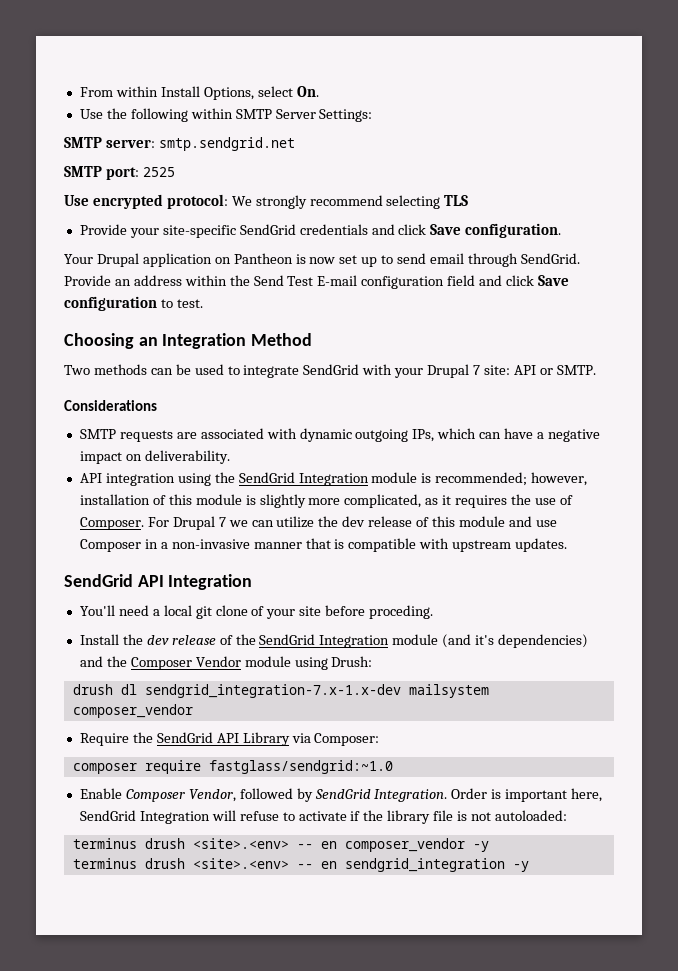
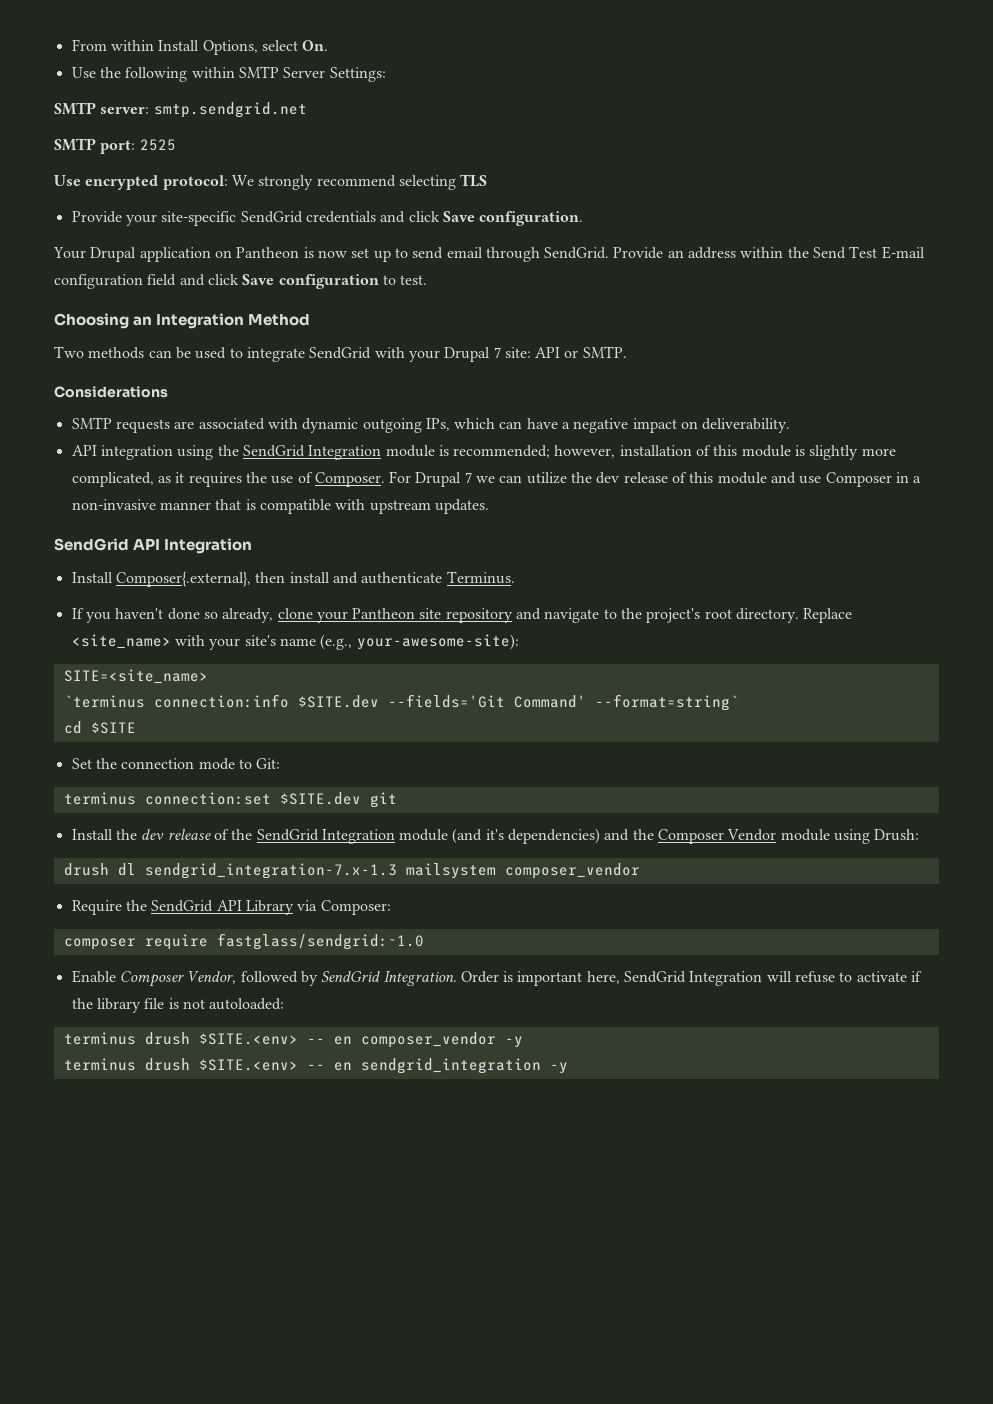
- You'll need a local git clone of your site before proceding.
+ Install Composer{.external}, then install and authenticate Terminus.
+ If you haven't done so already, clone your Pantheon site repository and navigate to the project's root directory. Replace <site_name> with your site's name (e.g., your-awesome-site):
+ SITE=<site_name>
+ `terminus connection:info $SITE.dev --fields='Git Command' --format=string`
+ cd $SITE
+ Set the connection mode to Git:
+ terminus connection:set $SITE.dev git
- drush dl sendgrid_integration-7.x-1.x-dev mailsystem composer_vendor
+ drush dl sendgrid_integration-7.x-1.3 mailsystem composer_vendor
- terminus drush <site>.<env> -- en composer_vendor -y
+ terminus drush $SITE.<env> -- en composer_vendor -y
- terminus drush <site>.<env> -- en sendgrid_integration -y
+ terminus drush $SITE.<env> -- en sendgrid_integration -y

